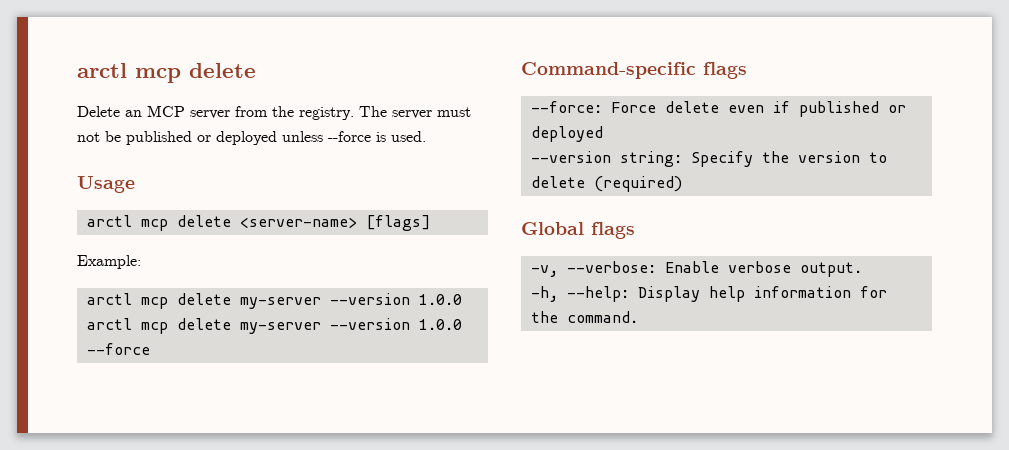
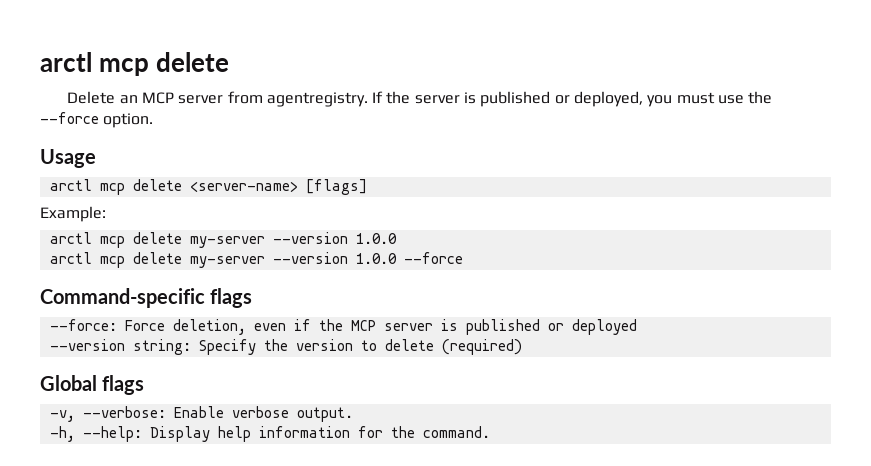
- Delete an MCP server from the registry. The server must not be published or deployed unless --force is used.
+ Delete an MCP server from agentregistry. If the server is published or deployed, you must use the --force option.
- --force: Force delete even if published or deployed
+ --force: Force deletion, even if the MCP server is published or deployed

